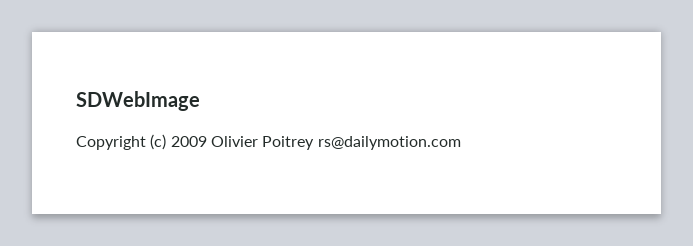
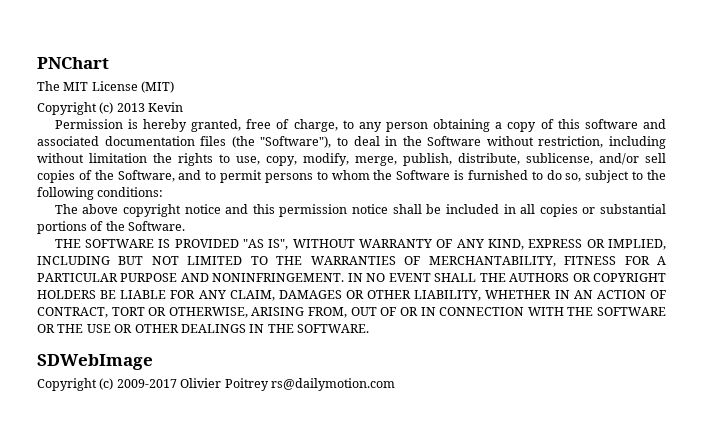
+ PNChart
+ The MIT License (MIT)
+ Copyright (c) 2013 Kevin
+ Permission is hereby granted, free of charge, to any person obtaining a copy of this software and associated documentation files (the "Software"), to deal in the Software without restriction, including without limitation the rights to use, copy, modify, merge, publish, distribute, sublicense, and/or sell copies of the Software, and to permit persons to whom the Software is furnished to do so, subject to the following conditions:
+ The above copyright notice and this permission notice shall be included in all copies or substantial portions of the Software.
+ THE SOFTWARE IS PROVIDED "AS IS", WITHOUT WARRANTY OF ANY KIND, EXPRESS OR IMPLIED, INCLUDING BUT NOT LIMITED TO THE WARRANTIES OF MERCHANTABILITY, FITNESS FOR A PARTICULAR PURPOSE AND NONINFRINGEMENT. IN NO EVENT SHALL THE AUTHORS OR COPYRIGHT HOLDERS BE LIABLE FOR ANY CLAIM, DAMAGES OR OTHER LIABILITY, WHETHER IN AN ACTION OF CONTRACT, TORT OR OTHERWISE, ARISING FROM, OUT OF OR IN CONNECTION WITH THE SOFTWARE OR THE USE OR OTHER DEALINGS IN THE SOFTWARE.
- Copyright (c) 2009 Olivier Poitrey rs@dailymotion.com
+ Copyright (c) 2009-2017 Olivier Poitrey rs@dailymotion.com

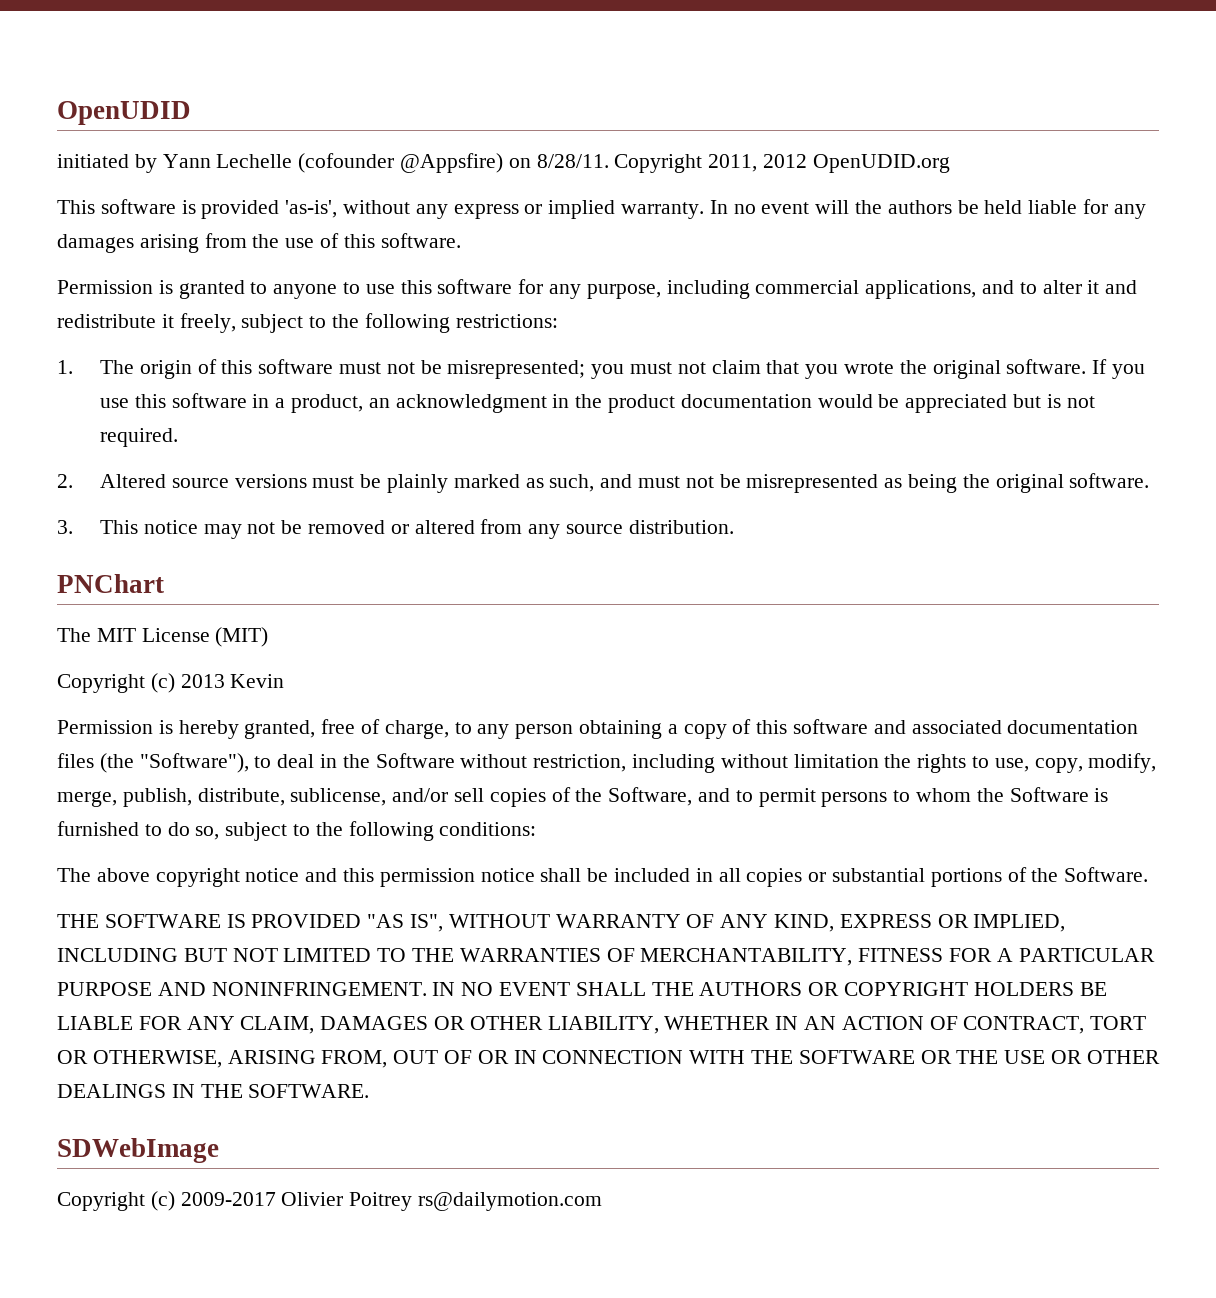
+ OpenUDID
+ initiated by Yann Lechelle (cofounder @Appsfire) on 8/28/11. Copyright 2011, 2012 OpenUDID.org
+ This software is provided 'as-is', without any express or implied warranty. In no event will the authors be held liable for any damages arising from the use of this software.
+ Permission is granted to anyone to use this software for any purpose, including commercial applications, and to alter it and redistribute it freely, subject to the following restrictions:
+ 1. The origin of this software must not be misrepresented; you must not claim that you wrote the original software. If you use this software in a product, an acknowledgment in the product documentation would be appreciated but is not required.
+ 2. Altered source versions must be plainly marked as such, and must not be misrepresented as being the original software.
+ 3. This notice may not be removed or altered from any source distribution.

